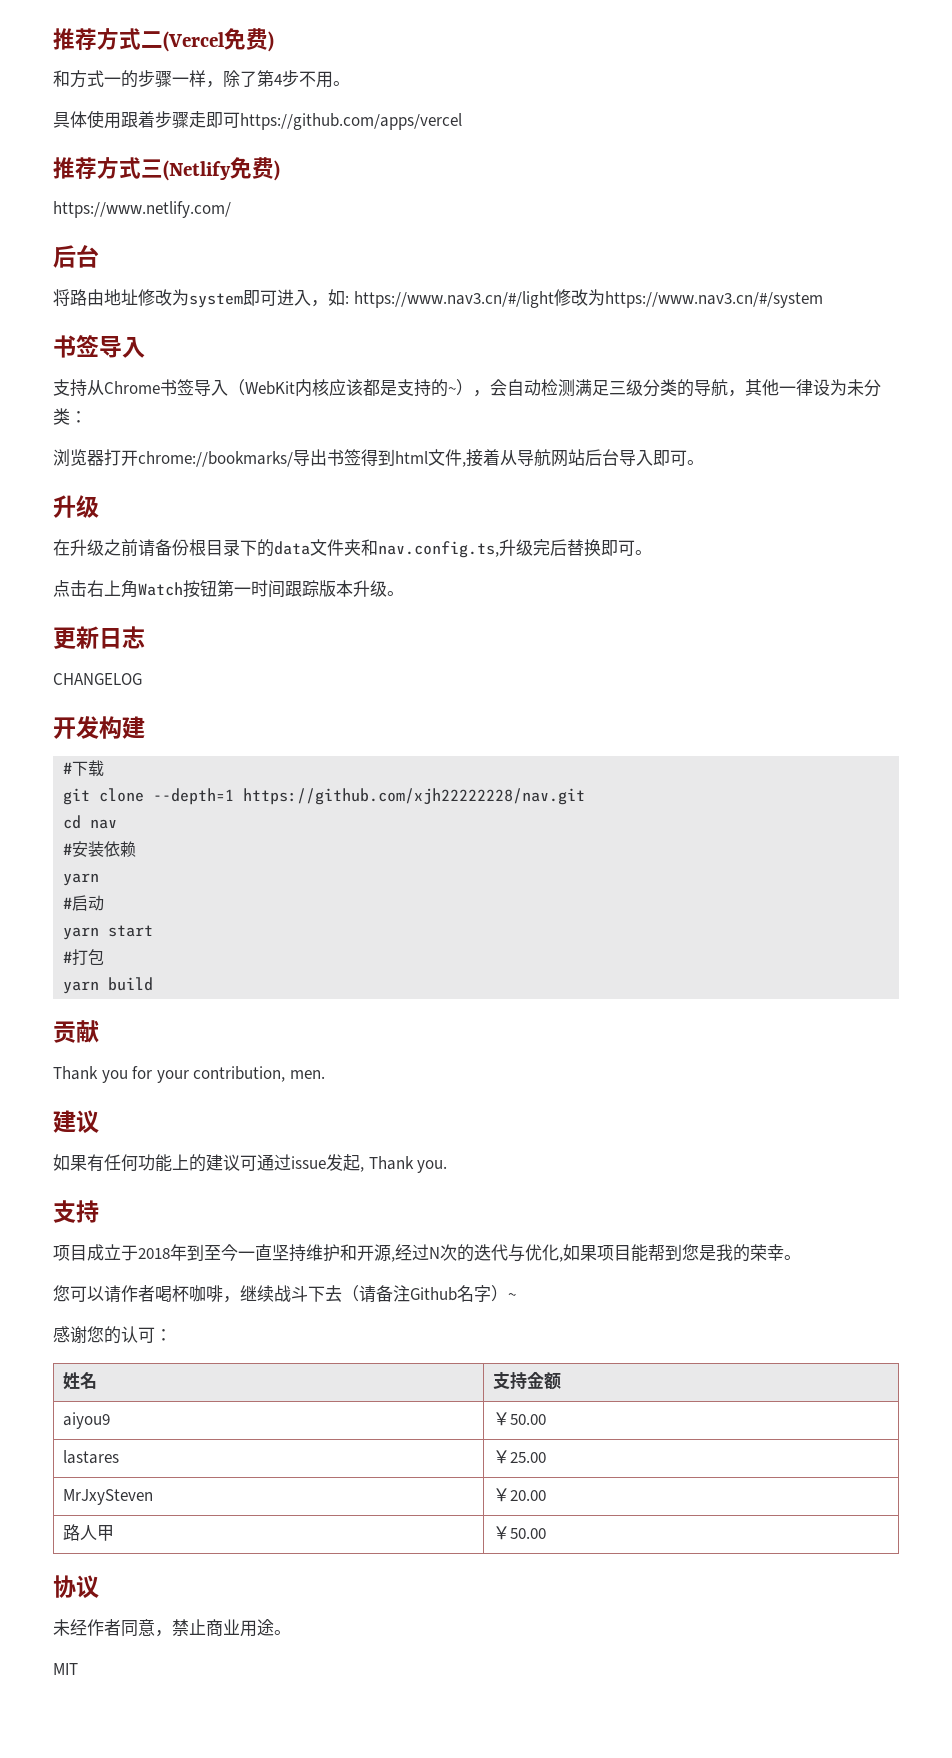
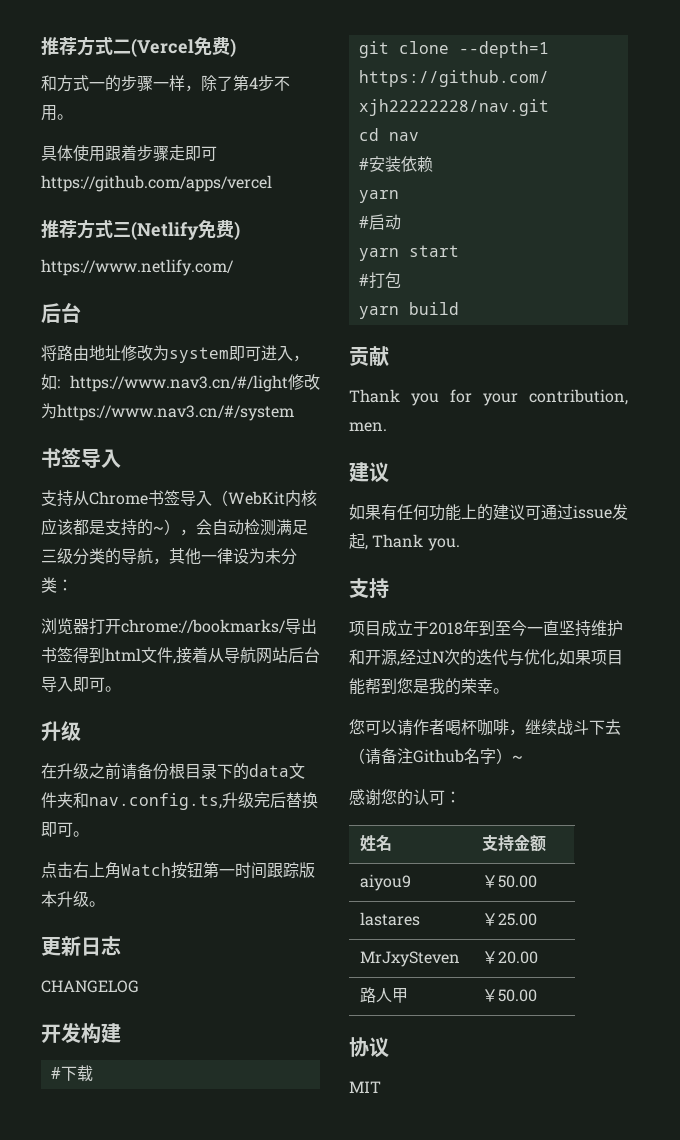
- 未经作者同意，禁止商业用途。

